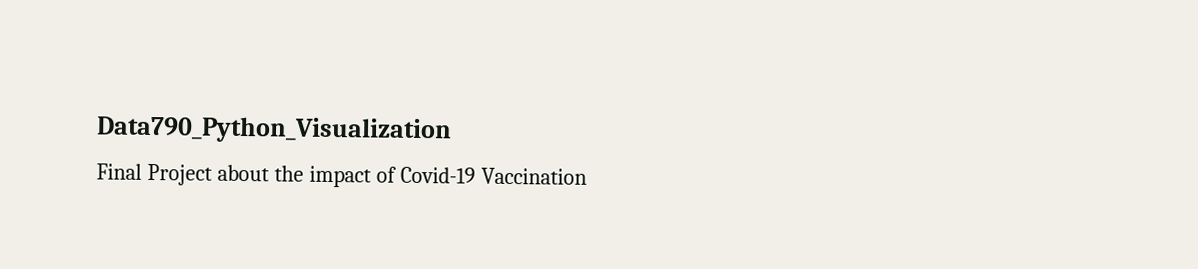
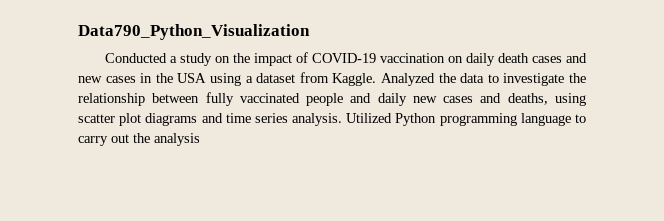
- Final Project about the impact of Covid-19 Vaccination
+ Conducted a study on the impact of COVID-19 vaccination on daily death cases and new cases in the USA using a dataset from Kaggle. Analyzed the data to investigate the relationship between fully vaccinated people and daily new cases and deaths, using scatter plot diagrams and time series analysis. Utilized Python programming language to carry out the analysis

